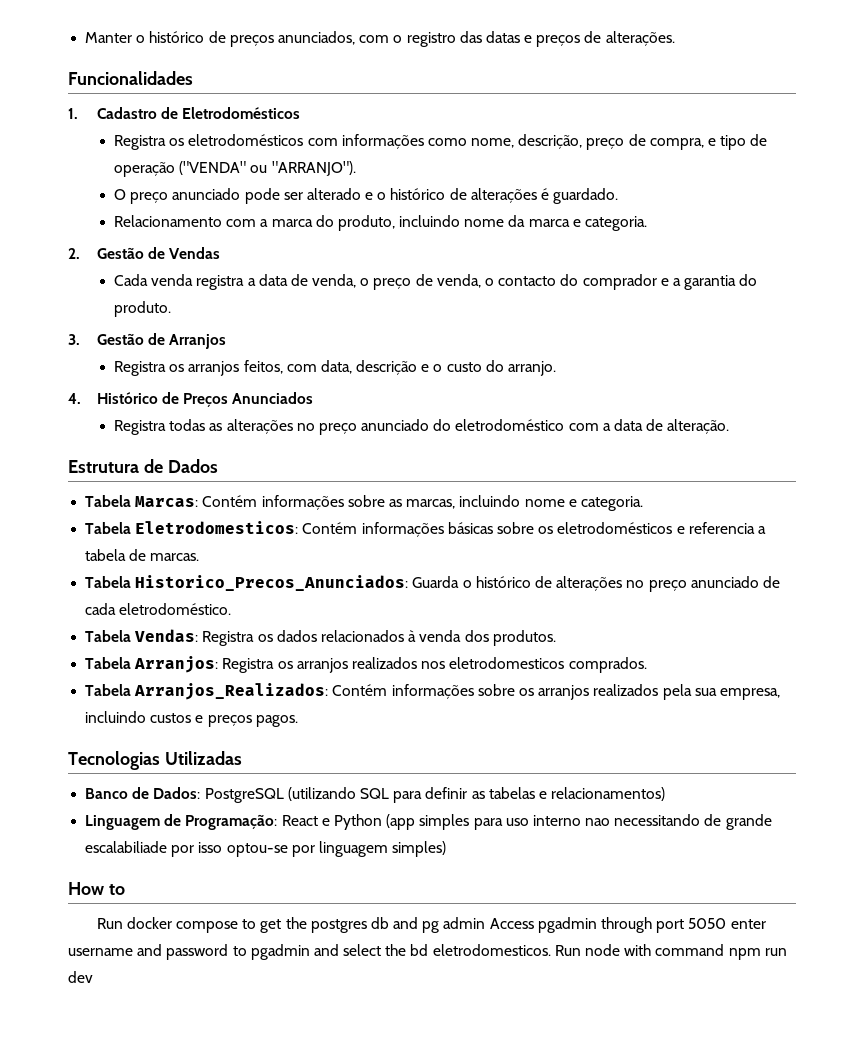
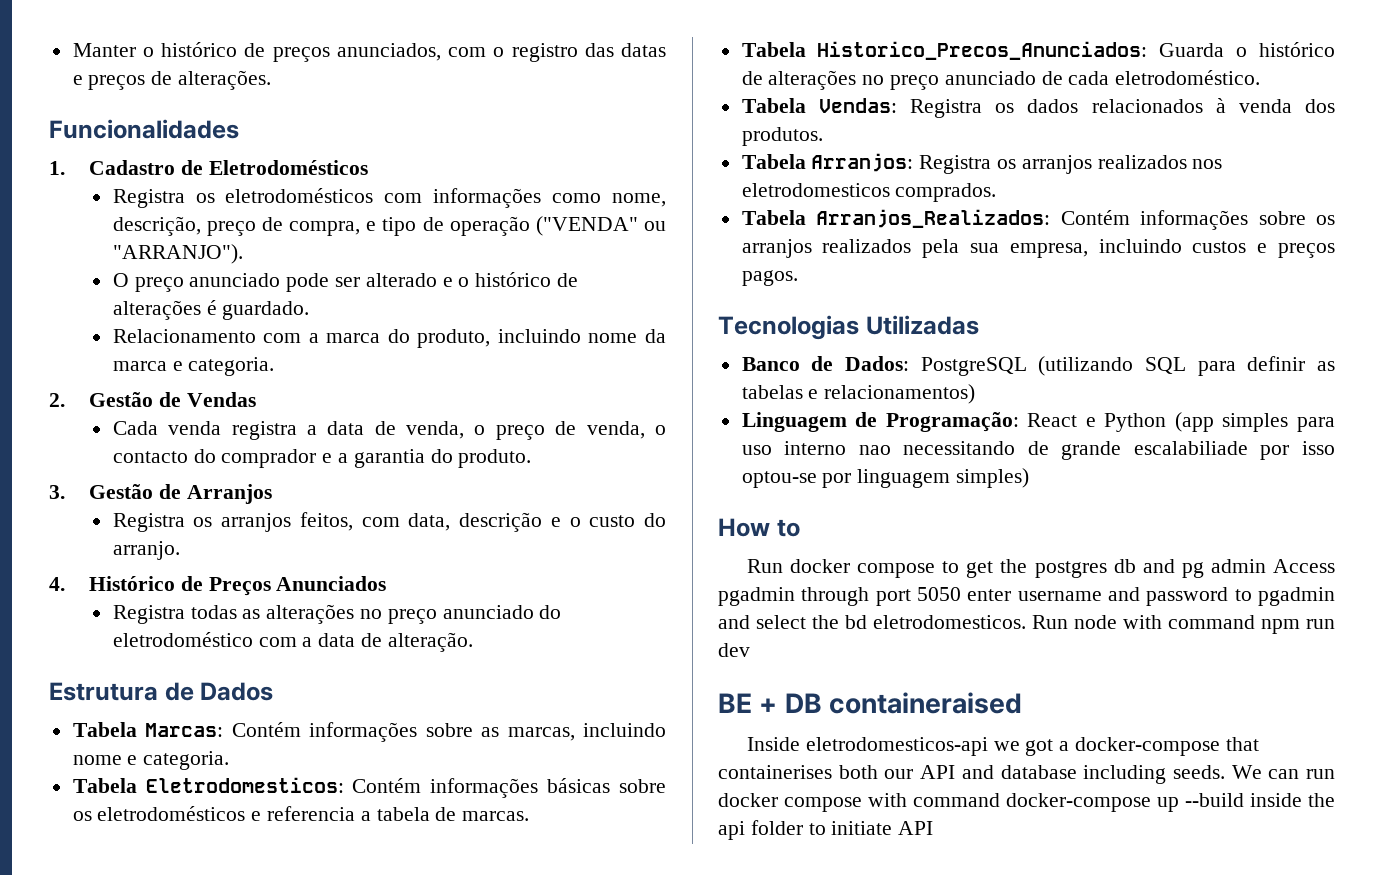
+ BE + DB containeraised
+ Inside eletrodomesticos-api we got a docker-compose that containerises both our API and database including seeds. We can run docker compose with command docker-compose up --build inside the api folder to initiate API

